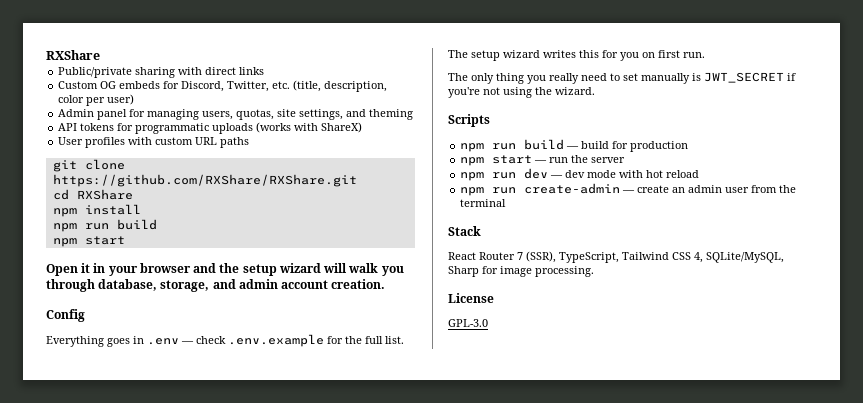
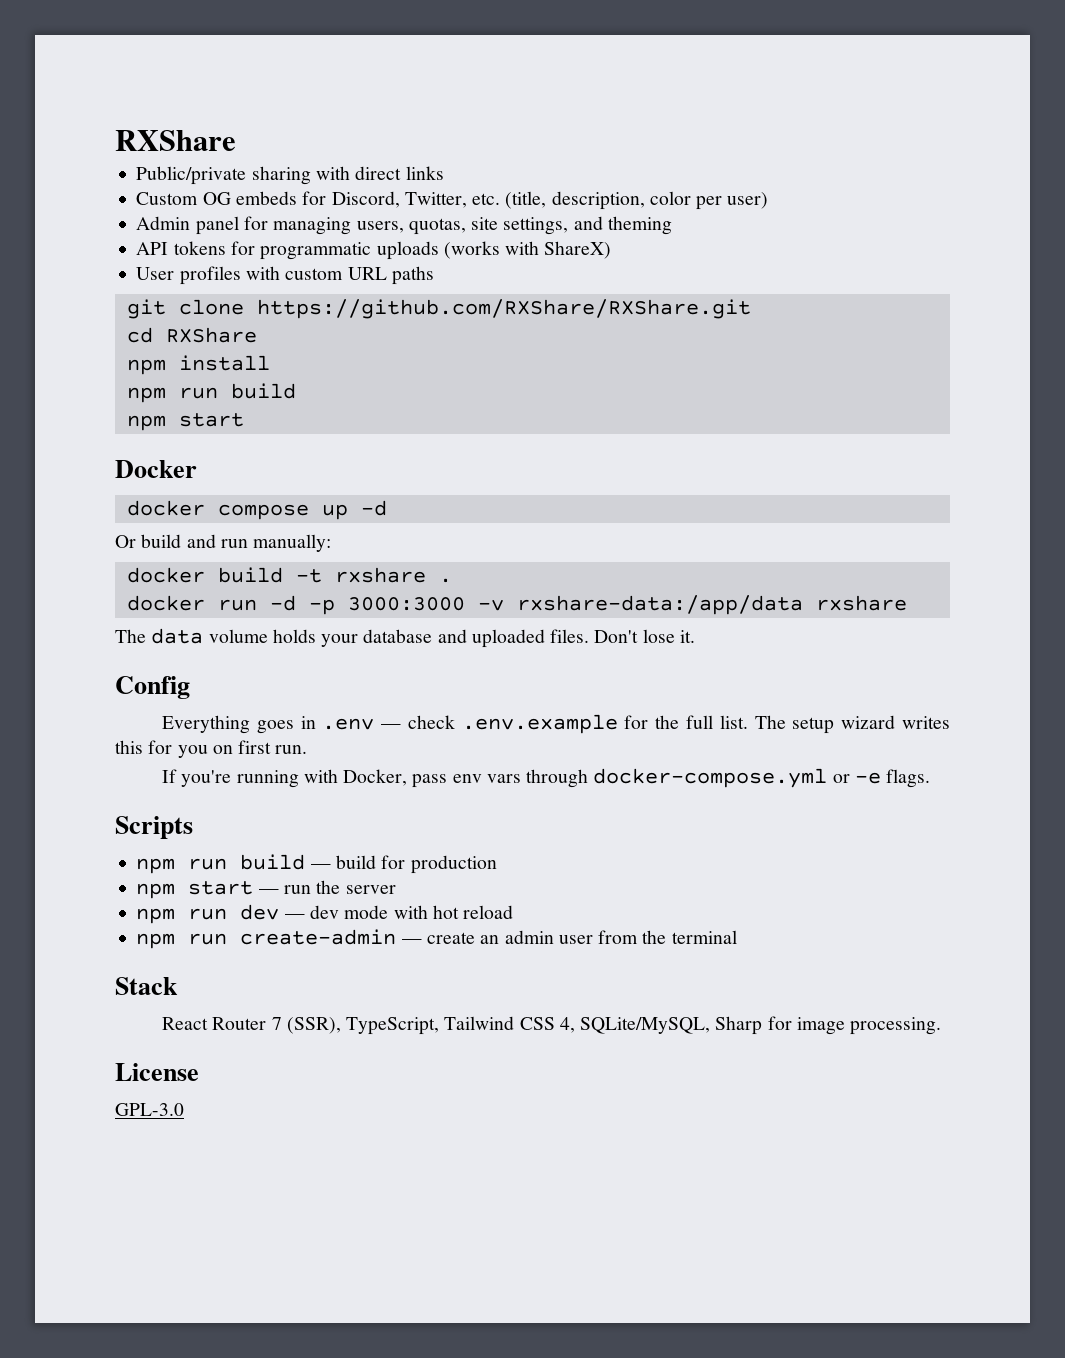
- Open it in your browser and the setup wizard will walk you through database, storage, and admin account creation.
+ Docker
+ docker compose up -d
+ Or build and run manually:
+ docker build -t rxshare .
+ docker run -d -p 3000:3000 -v rxshare-data:/app/data rxshare
+ The data volume holds your database and uploaded files. Don't lose it.
- The only thing you really need to set manually is JWT_SECRET if you're not using the wizard.
+ If you're running with Docker, pass env vars through docker-compose.yml or -e flags.

